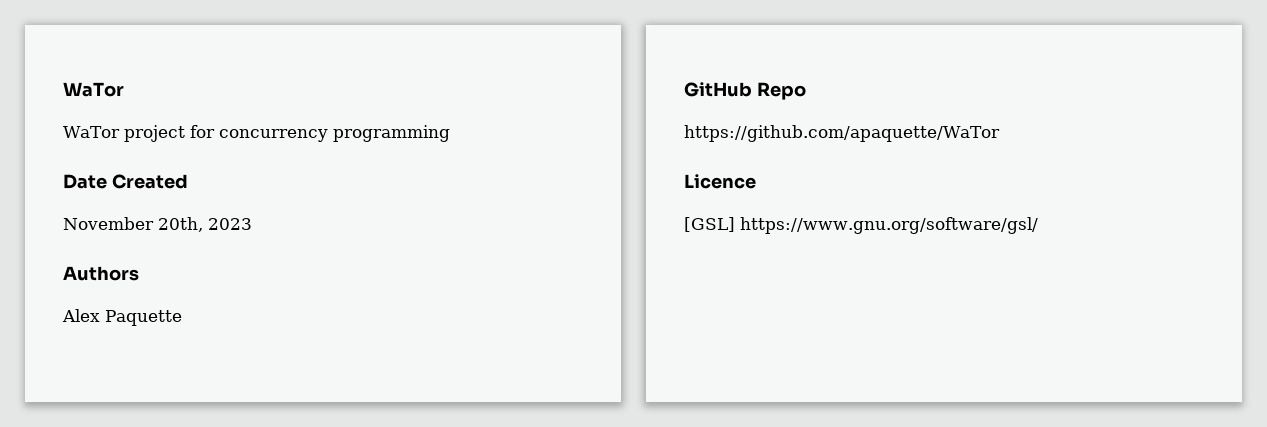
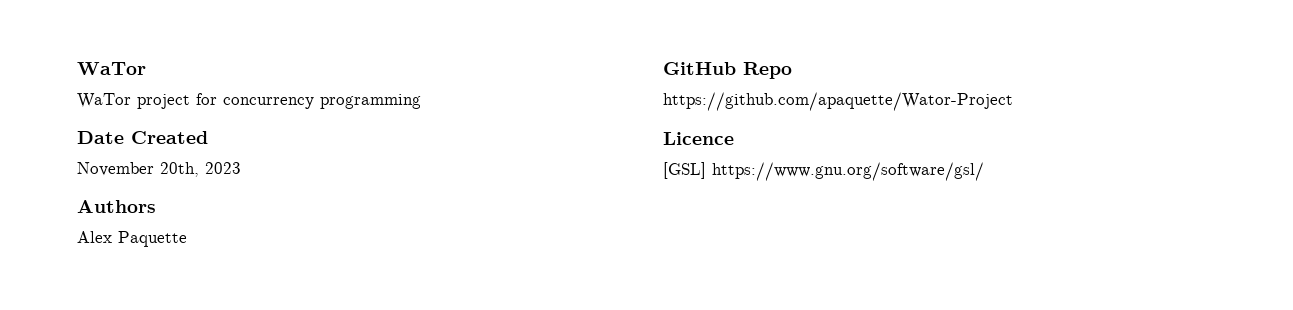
- https://github.com/apaquette/WaTor
+ https://github.com/apaquette/Wator-Project

